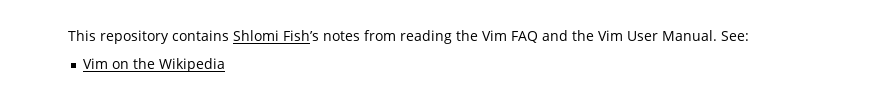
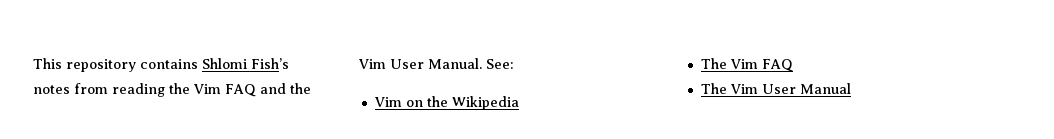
+ The Vim FAQ
+ The Vim User Manual

